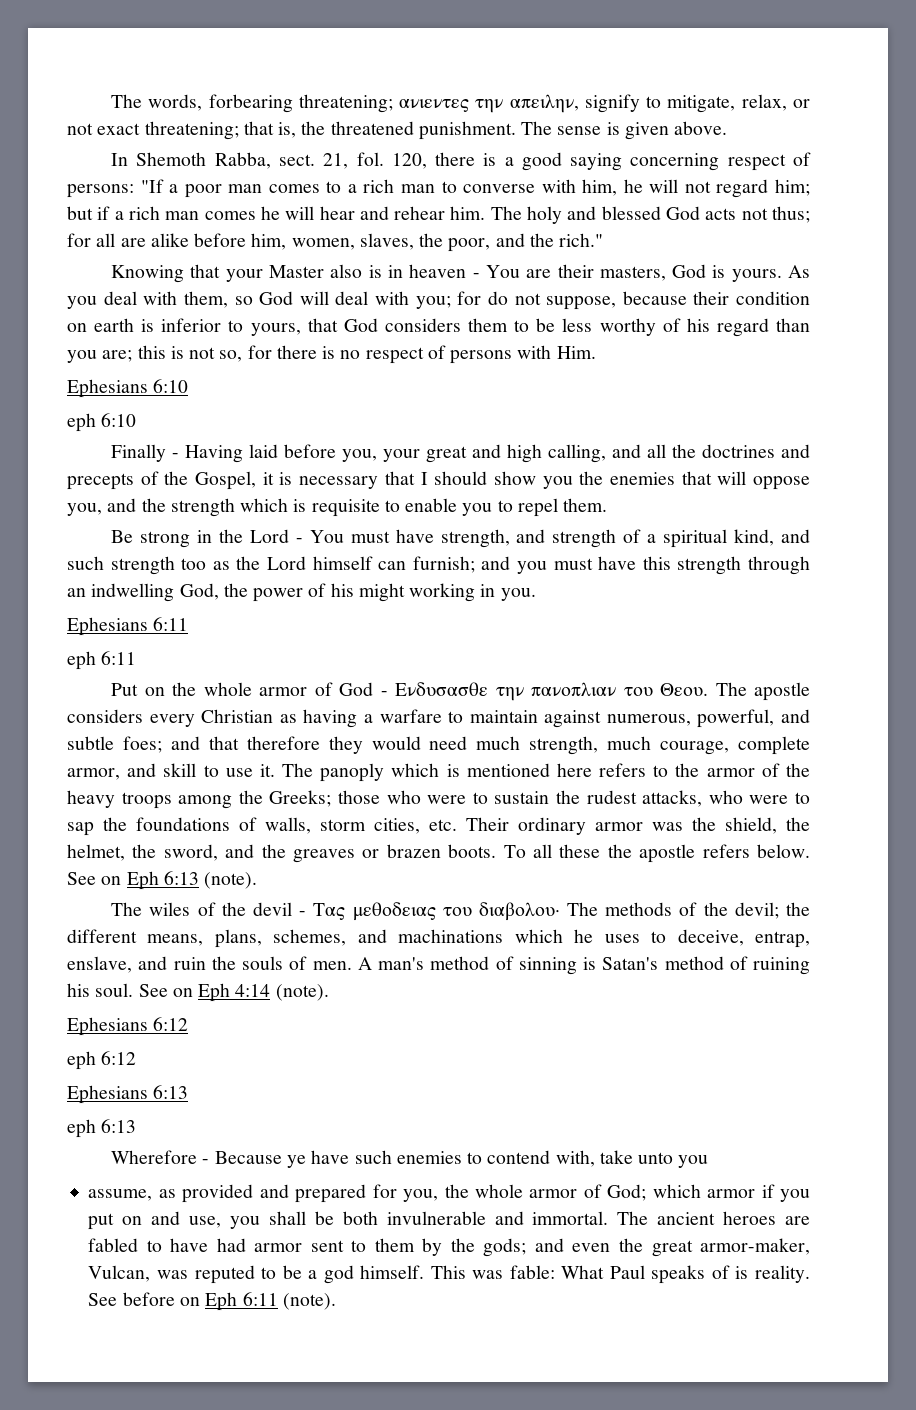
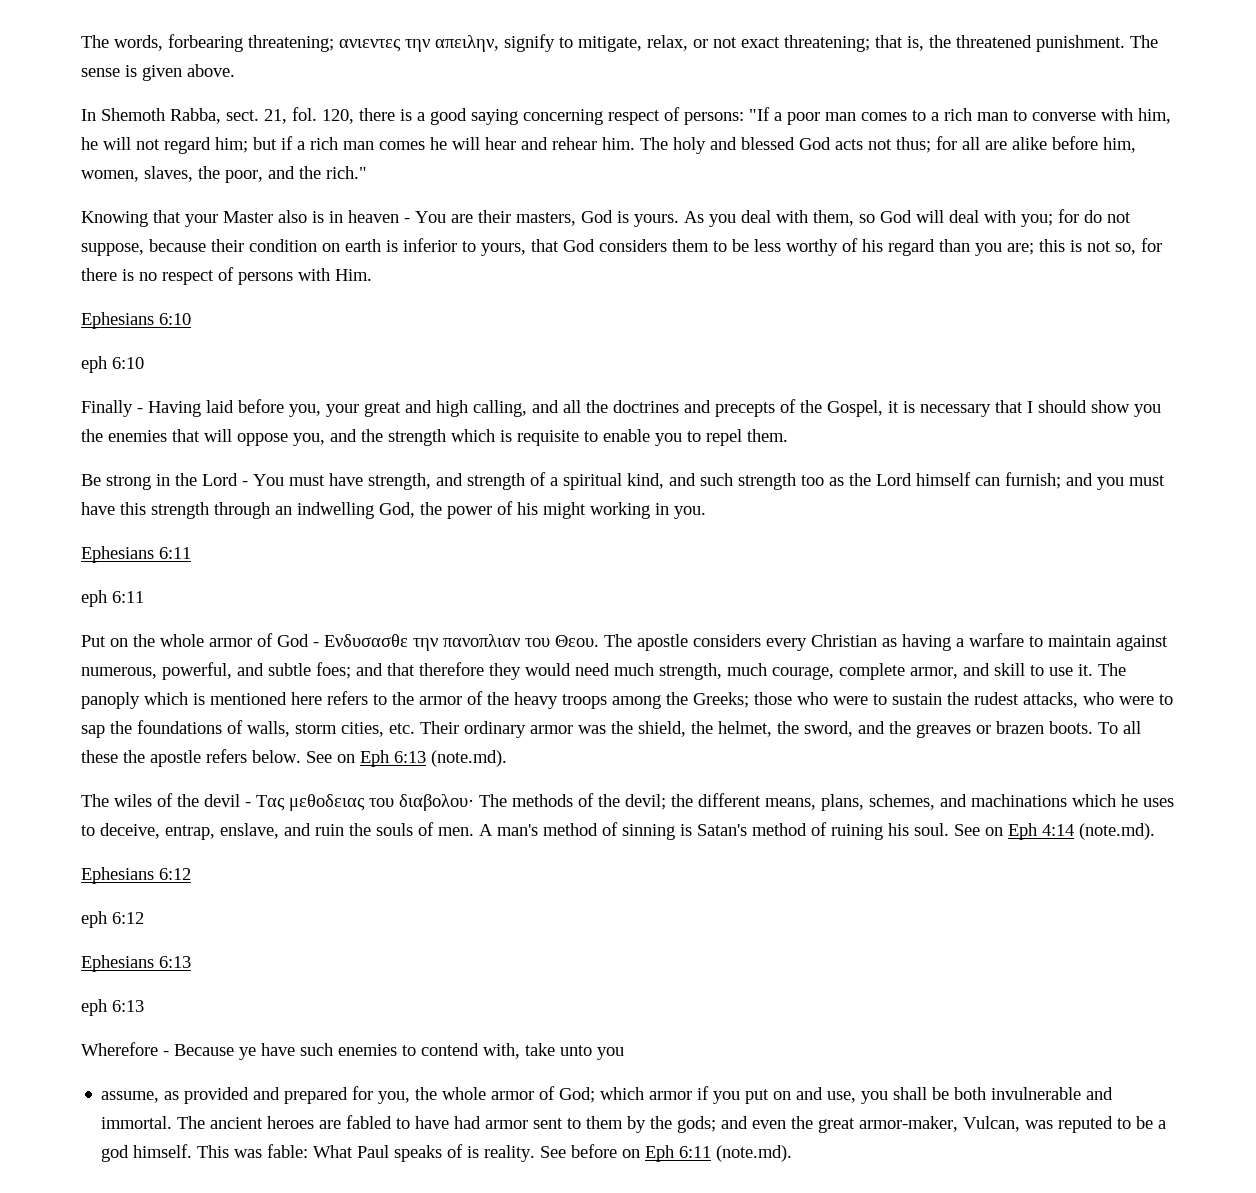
- See on Eph 6:13 (note).
+ See on Eph 6:13 (note.md).
- See on Eph 4:14 (note).
+ See on Eph 4:14 (note.md).
- See before on Eph 6:11 (note).
+ See before on Eph 6:11 (note.md).

